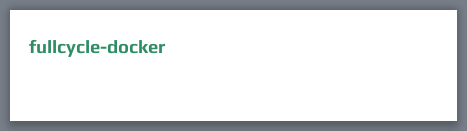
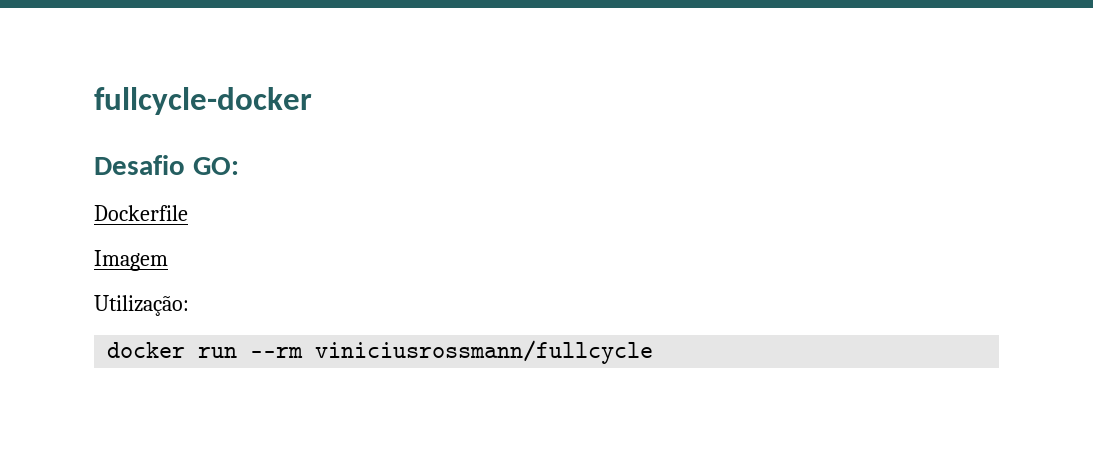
+ Desafio GO:
+ Dockerfile
+ Imagem
+ Utilização:
+ docker run --rm viniciusrossmann/fullcycle

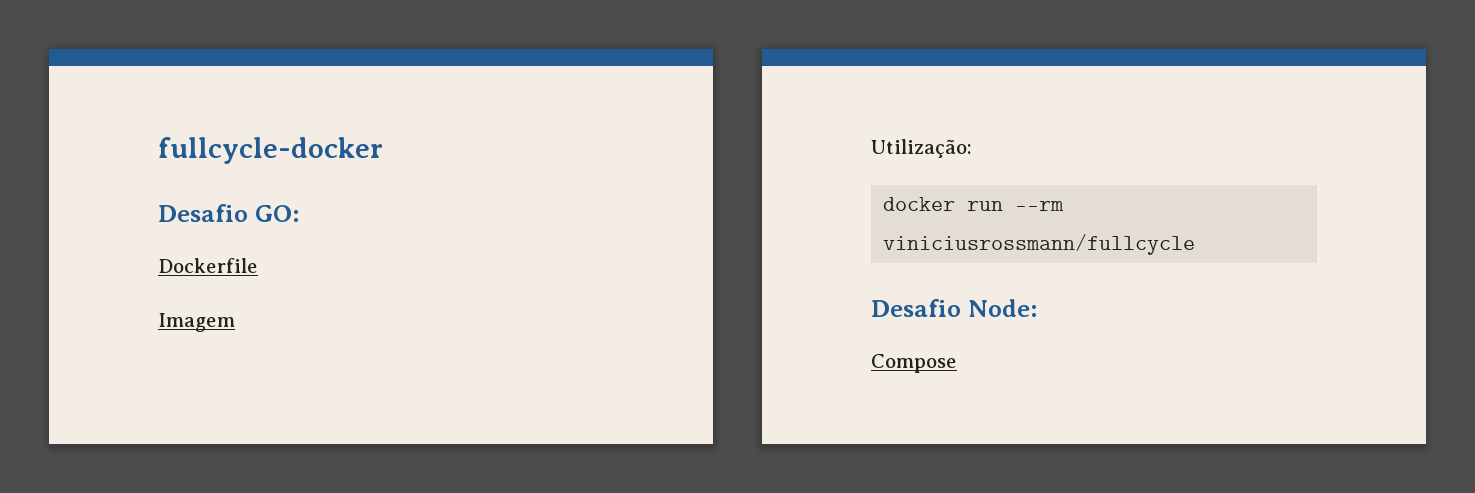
+ Desafio Node:
+ Compose

